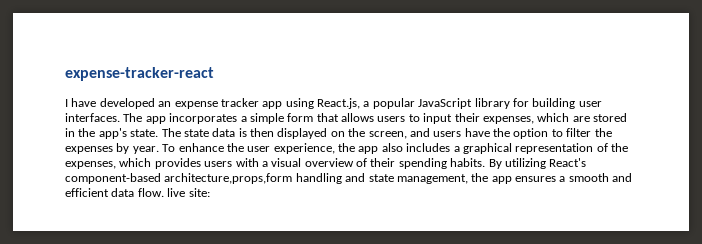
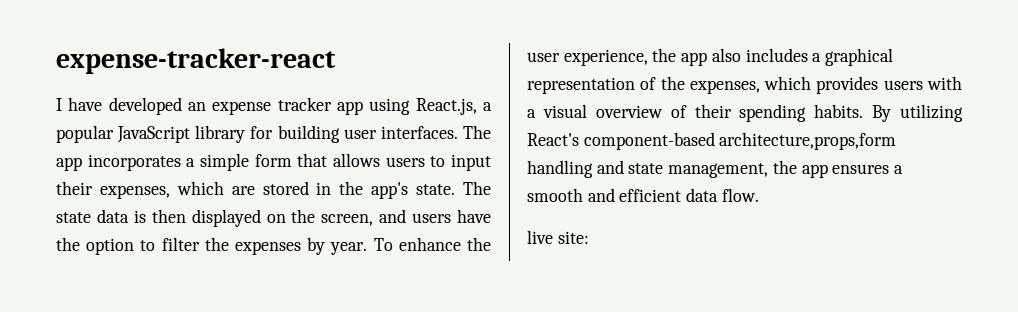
- By utilizing React's component-based architecture,props,form handling and state management, the app ensures a smooth and efficient data flow. live site:
+ By utilizing React's component-based architecture,props,form handling and state management, the app ensures a smooth and efficient data flow.
+ live site:

